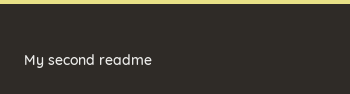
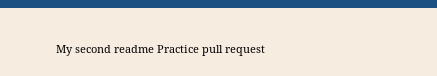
- My second readme
+ My second readme Practice pull request

